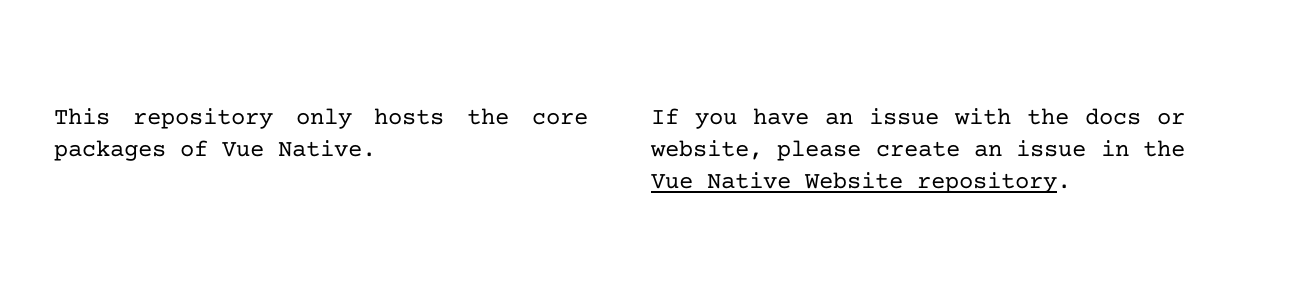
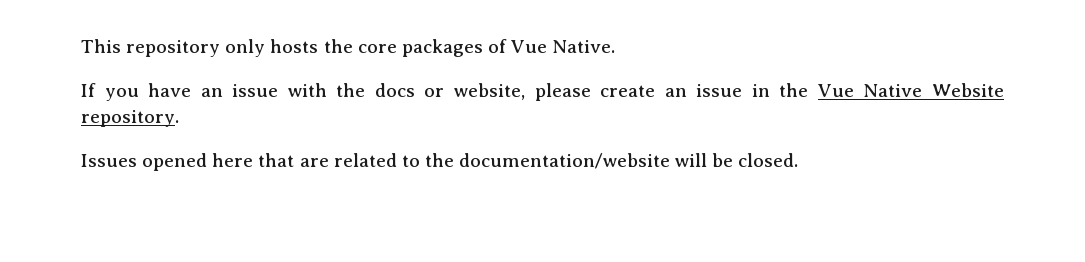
+ Issues opened here that are related to the documentation/website will be closed.

